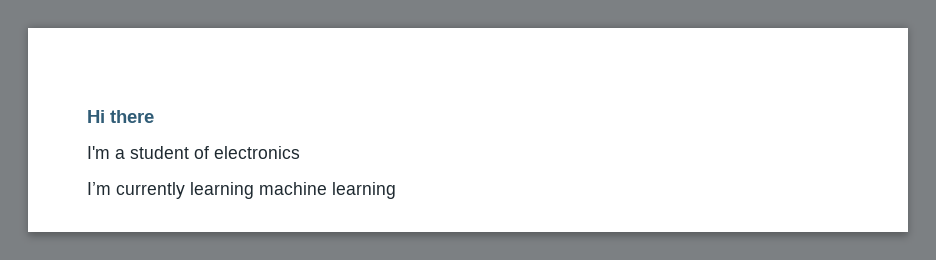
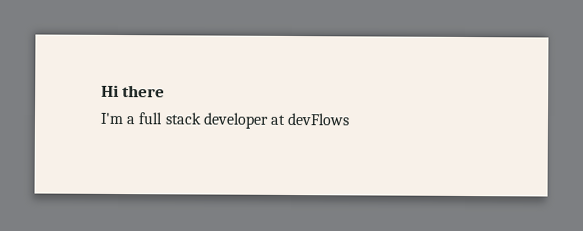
- I'm a student of electronics
- I’m currently learning machine learning
+ I'm a full stack developer at devFlows

